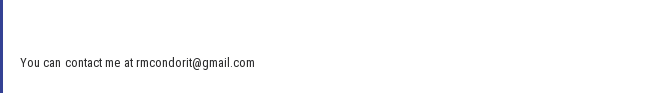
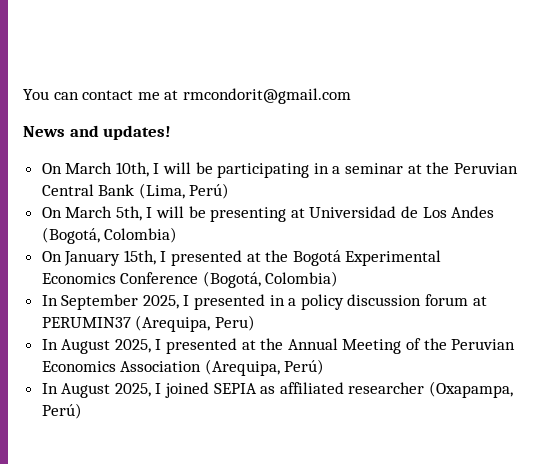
+ News and updates!
+ On March 10th, I will be participating in a seminar at the Peruvian Central Bank (Lima, Perú)
+ On March 5th, I will be presenting at Universidad de Los Andes (Bogotá, Colombia)
+ On January 15th, I presented at the Bogotá Experimental Economics Conference (Bogotá, Colombia)
+ In September 2025, I presented in a policy discussion forum at PERUMIN37 (Arequipa, Peru)
+ In August 2025, I presented at the Annual Meeting of the Peruvian Economics Association (Arequipa, Perú)
+ In August 2025, I joined SEPIA as affiliated researcher (Oxapampa, Perú)

